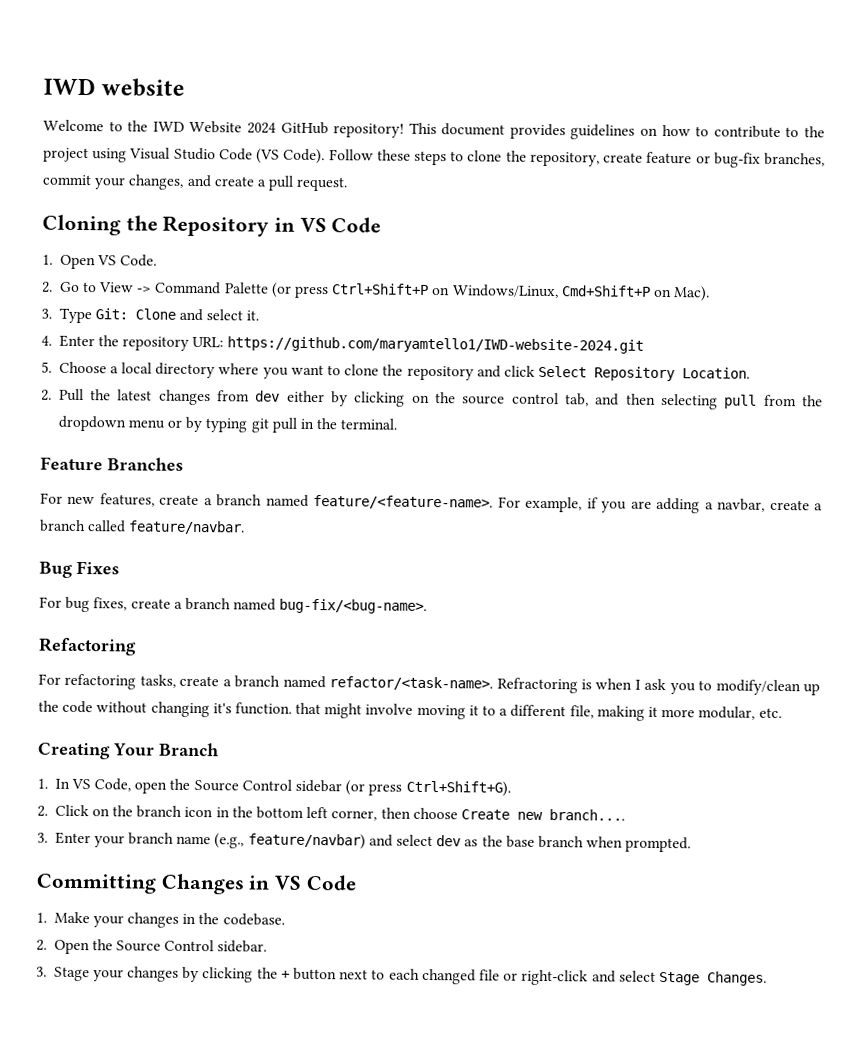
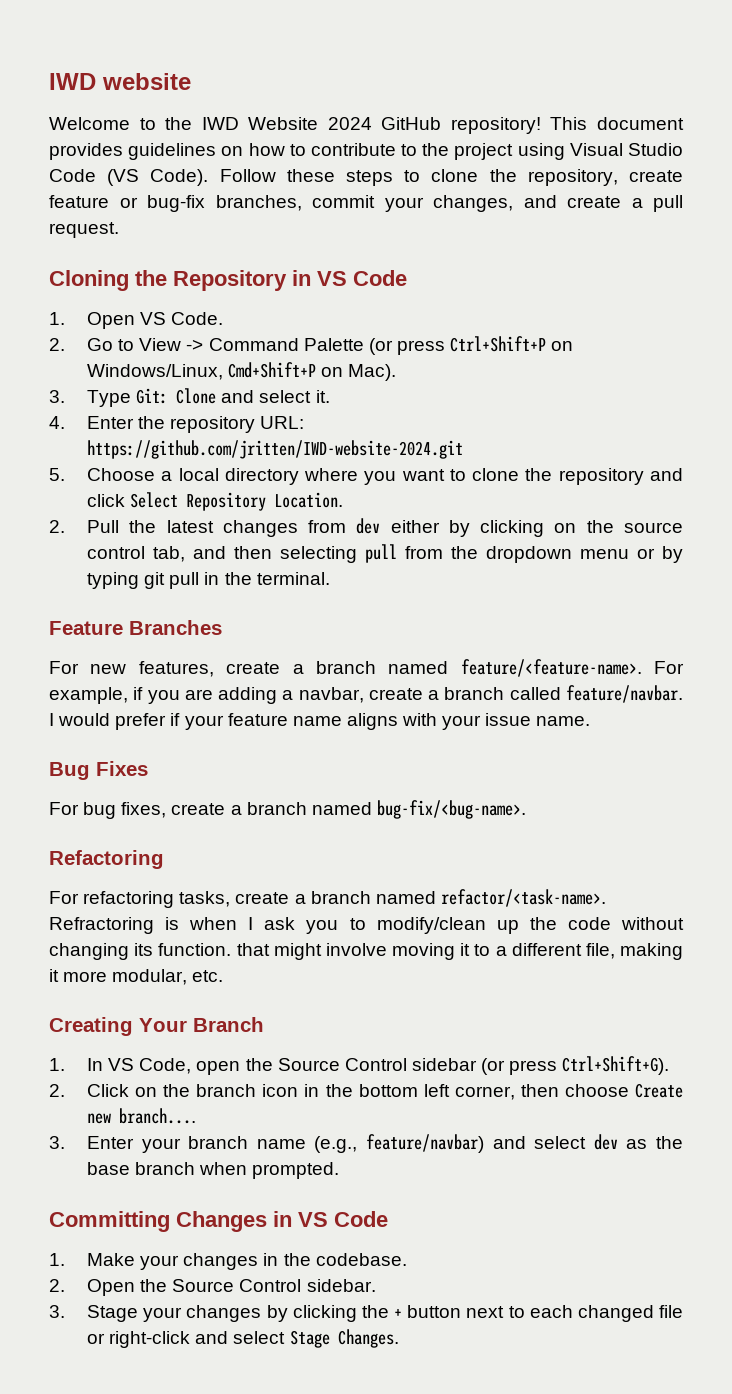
- 4. Enter the repository URL: https://github.com/maryamtello1/IWD-website-2024.git
+ 4. Enter the repository URL: https://github.com/jritten/IWD-website-2024.git
+ I would prefer if your feature name aligns with your issue name.
- Refractoring is when I ask you to modify/clean up the code without changing it's function. that might involve moving it to a different file, making it more modular, etc.
+ Refractoring is when I ask you to modify/clean up the code without changing its function. that might involve moving it to a different file, making it more modular, etc.

